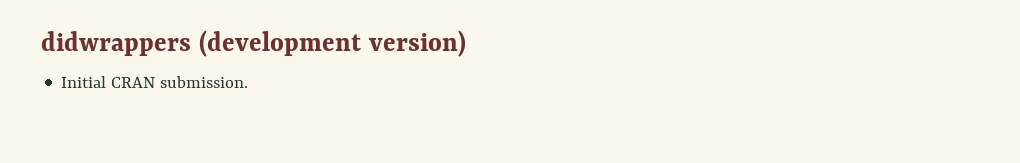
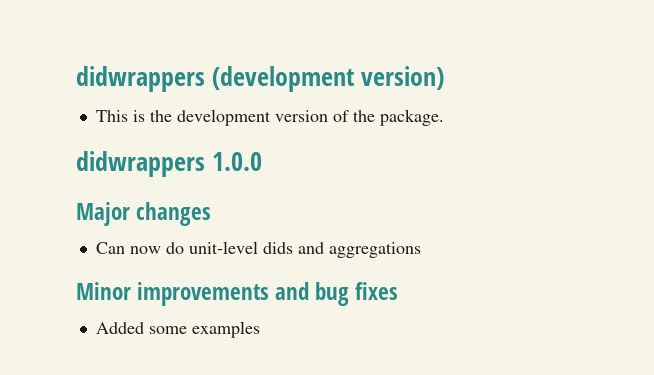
- Initial CRAN submission.
+ This is the development version of the package.
+ didwrappers 1.0.0
+ Major changes
+ Can now do unit-level dids and aggregations
+ Minor improvements and bug fixes
+ Added some examples

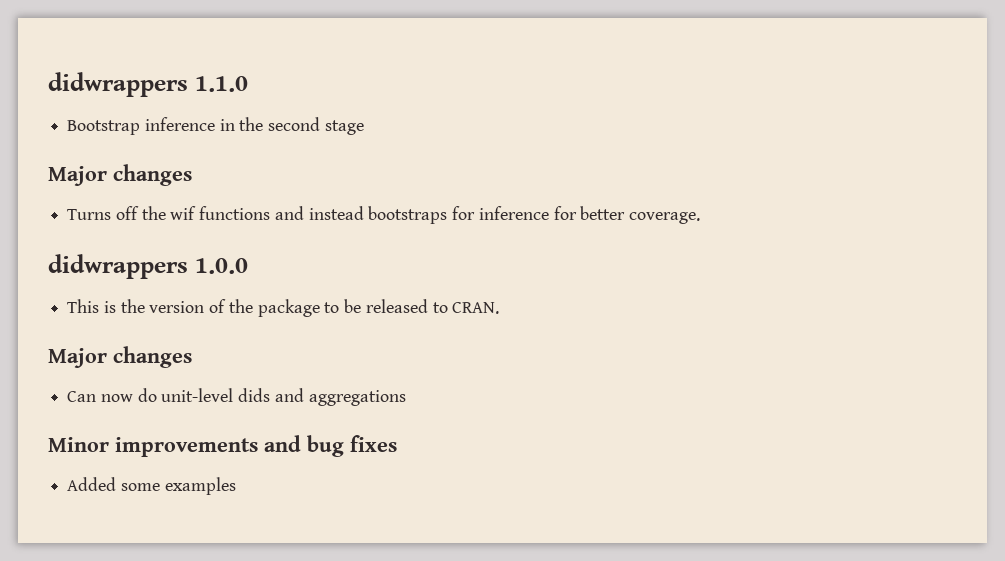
- didwrappers (development version)
+ didwrappers 1.1.0
+ Bootstrap inference in the second stage
+ Major changes
+ Turns off the wif functions and instead bootstraps for inference for better coverage.
+ didwrappers 1.0.0
- This is the development version of the package.
- didwrappers 1.0.0
+ This is the version of the package to be released to CRAN.

